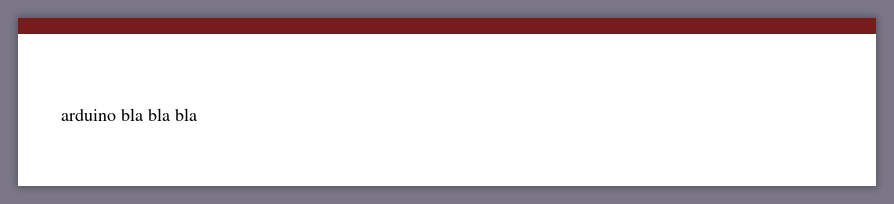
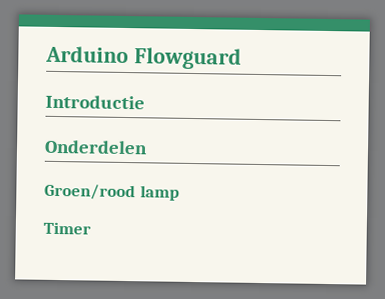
- arduino bla bla bla
+ Arduino Flowguard
+ Introductie
+ Onderdelen
+ Groen/rood lamp
+ Timer

